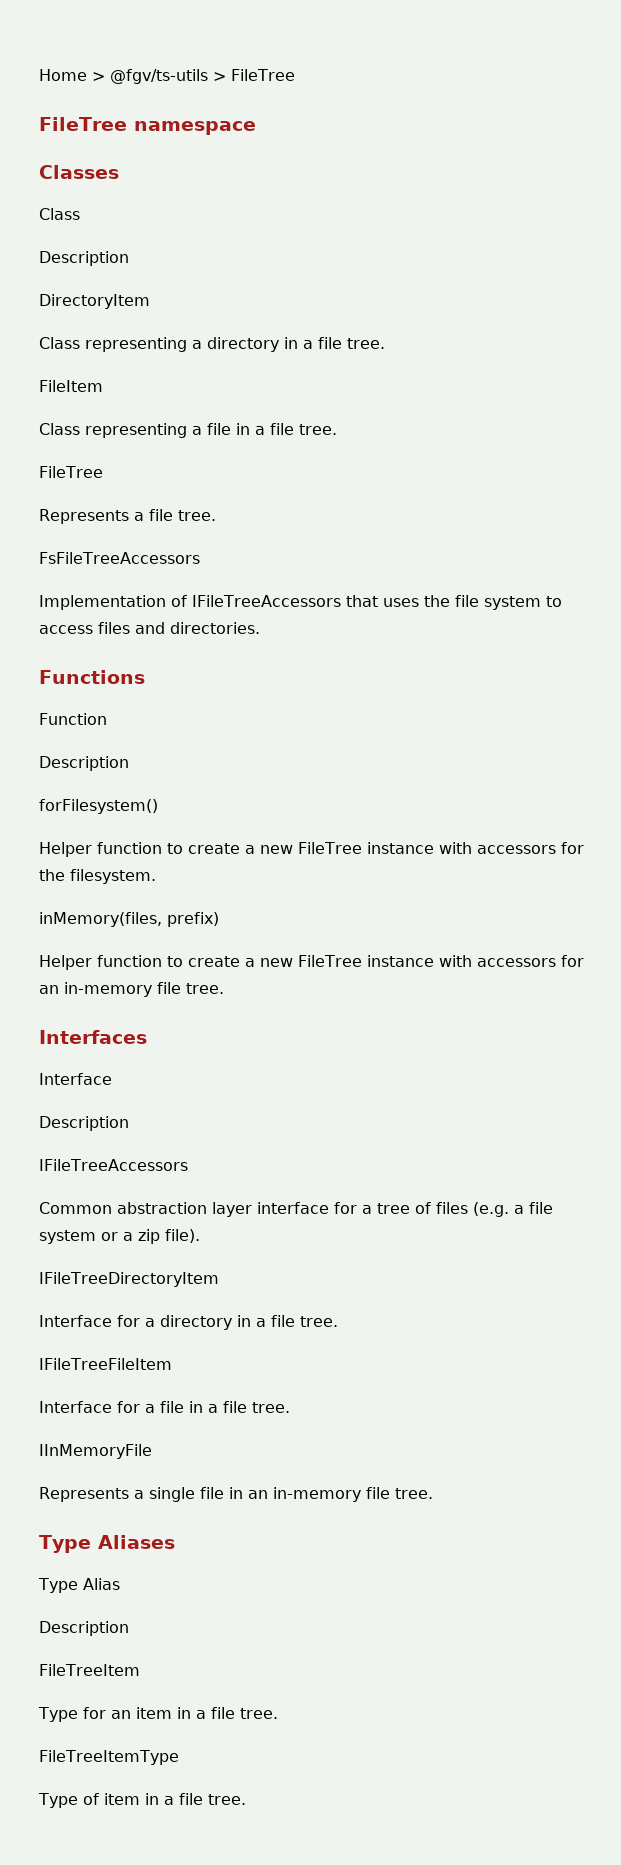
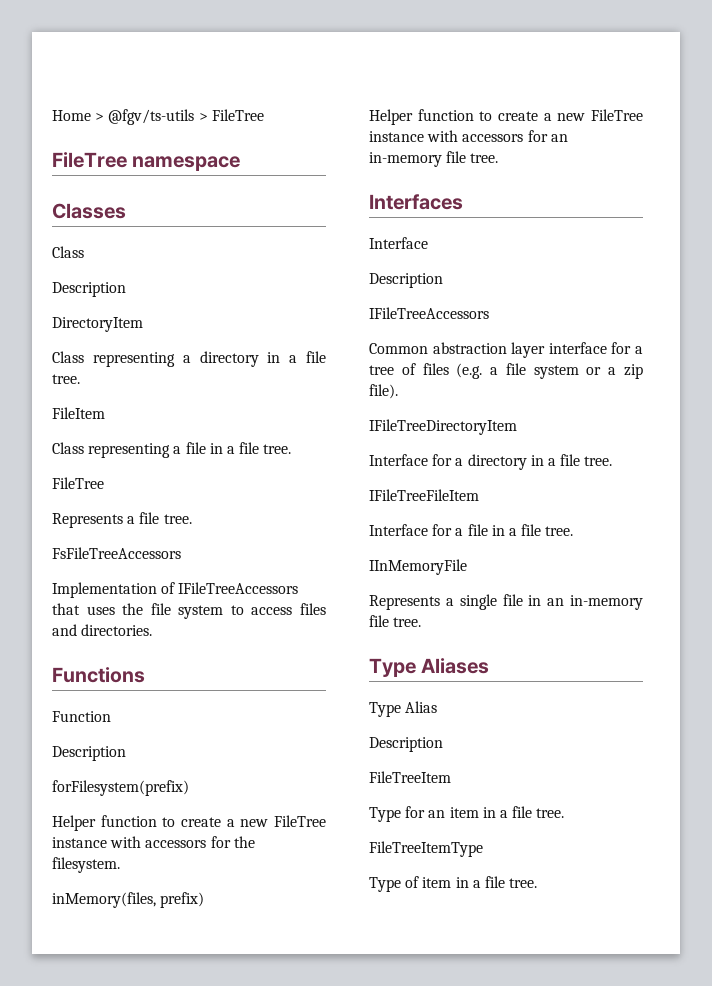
- forFilesystem()
+ forFilesystem(prefix)

